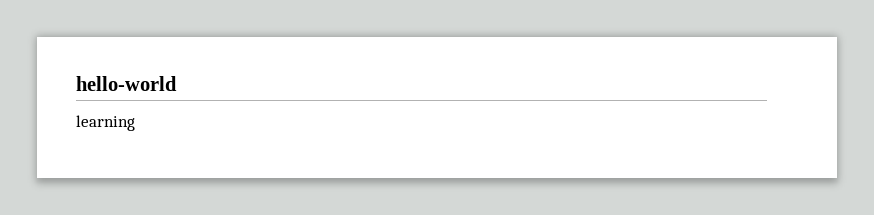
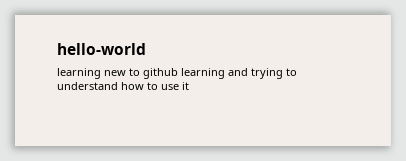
- learning
+ learning new to github learning and trying to understand how to use it

